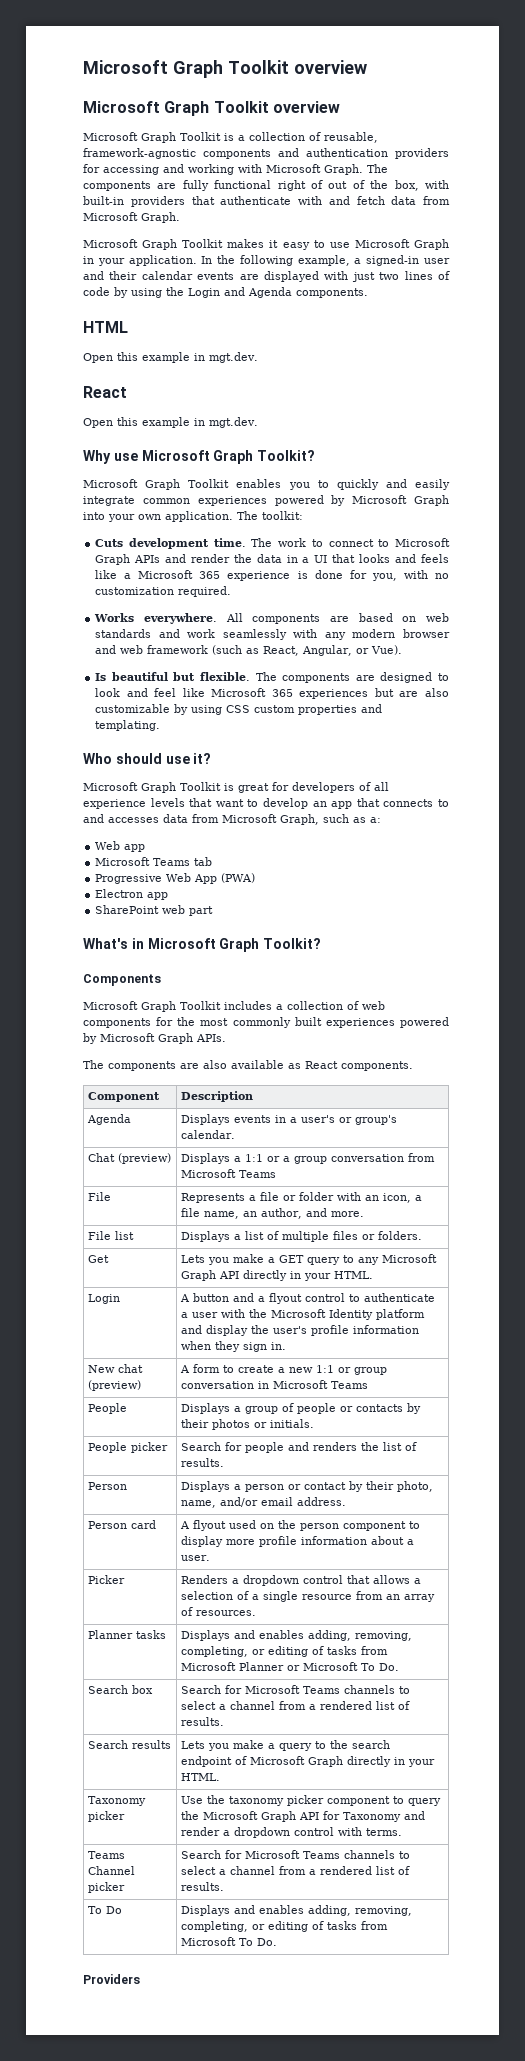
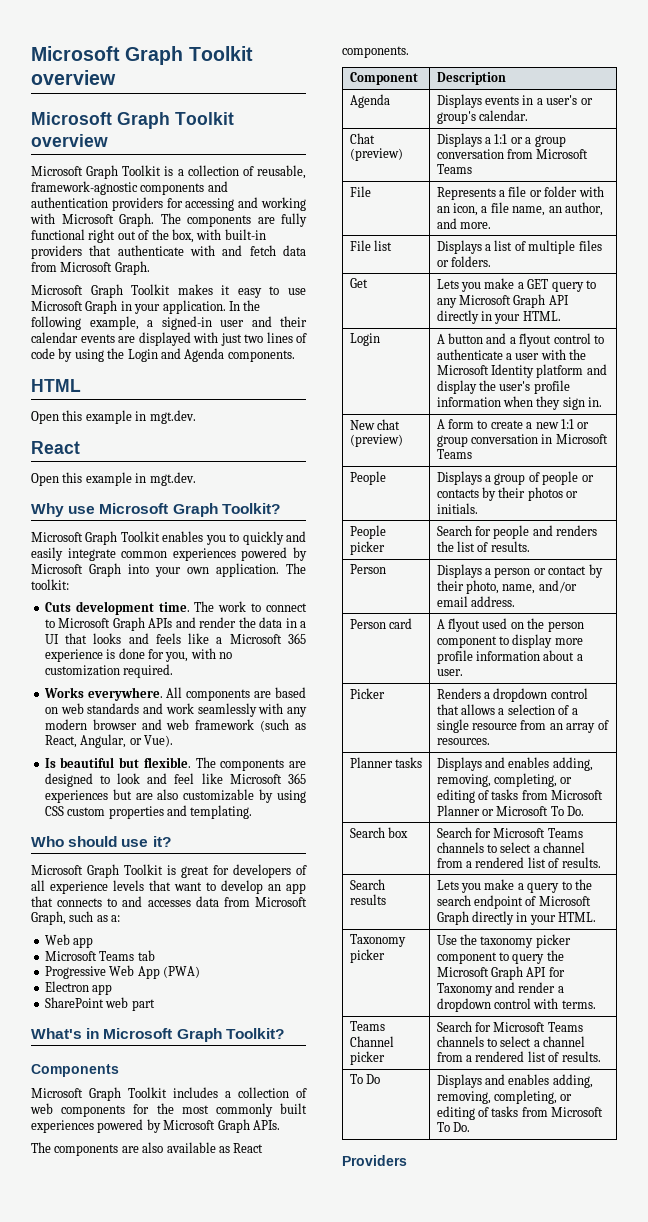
- The components are fully functional right of out of the box, with built-in providers that authenticate with and fetch data from Microsoft Graph.
+ The components are fully functional right out of the box, with built-in providers that authenticate with and fetch data from Microsoft Graph.

